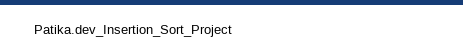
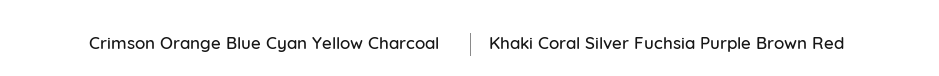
- Patika.dev_Insertion_Sort_Project
+ Crimson Orange Blue Cyan Yellow Charcoal Khaki Coral Silver Fuchsia Purple Brown Red

